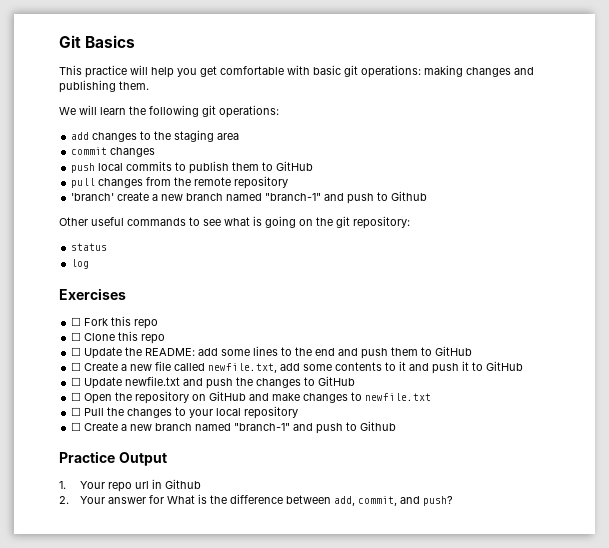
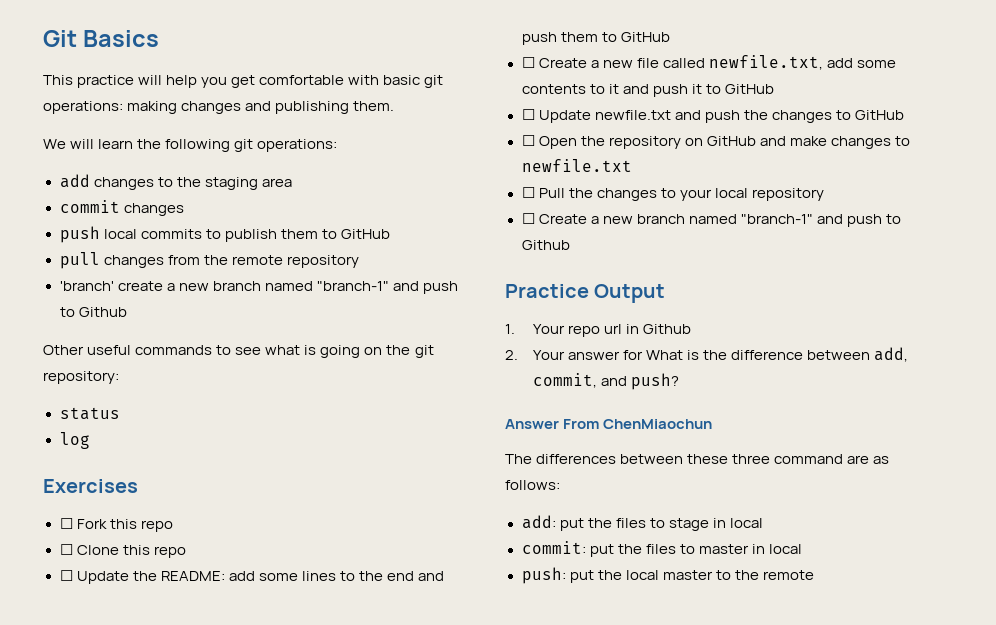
+ Answer From ChenMiaochun
+ The differences between these three command are as follows:
+ add: put the files to stage in local
+ commit: put the files to master in local
+ push: put the local master to the remote

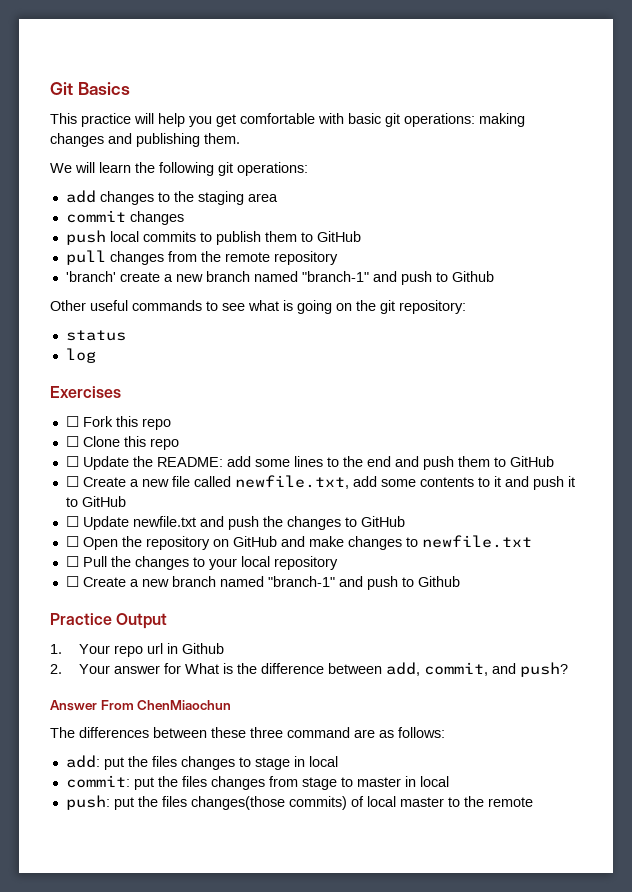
- add: put the files to stage in local
+ add: put the files changes to stage in local
- commit: put the files to master in local
+ commit: put the files changes from stage to master in local
- push: put the local master to the remote
+ push: put the files changes(those commits) of local master to the remote

